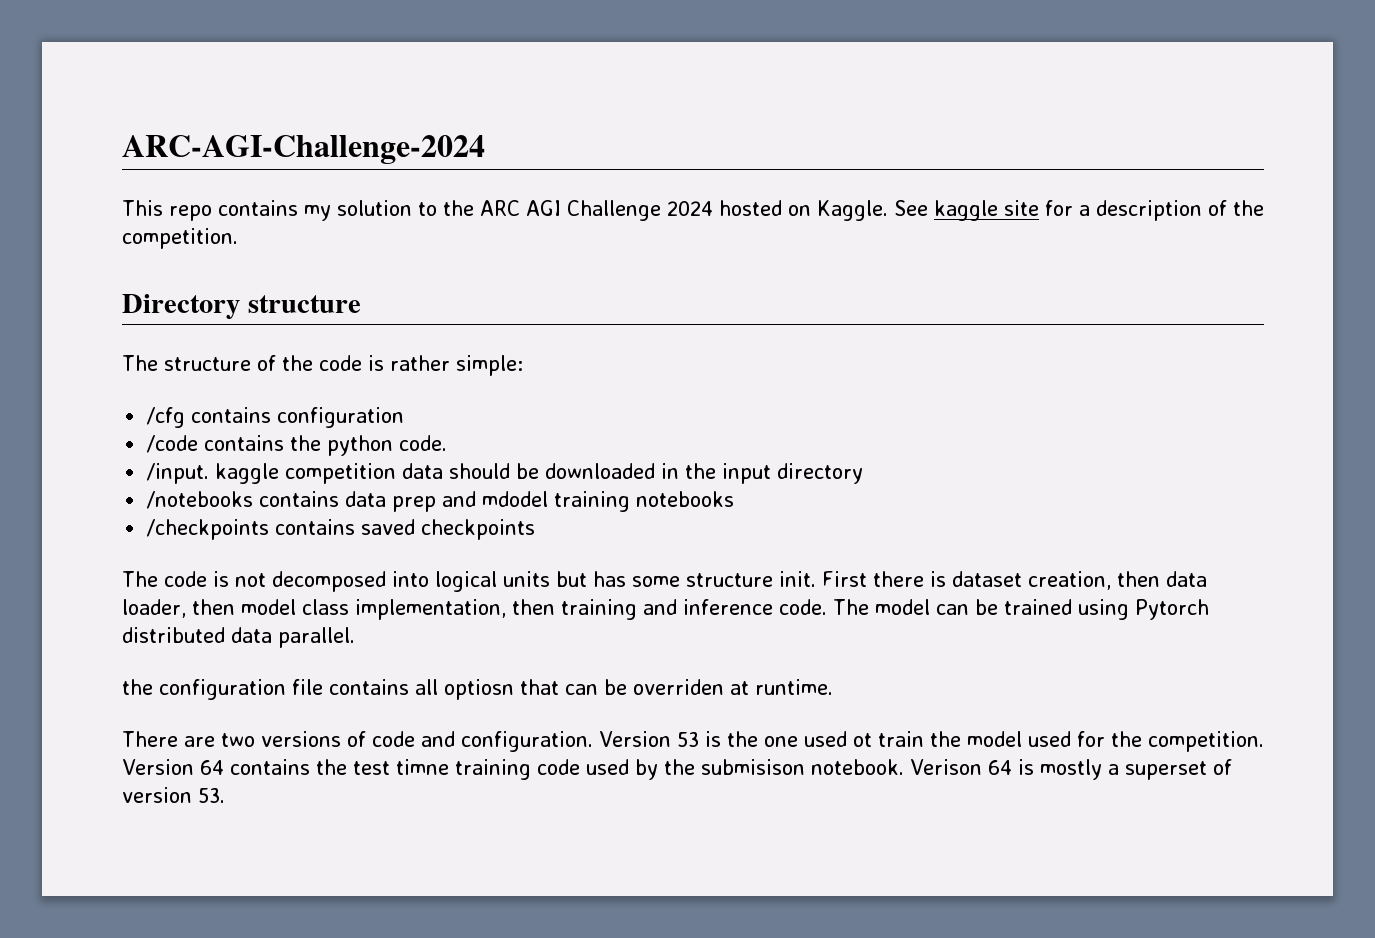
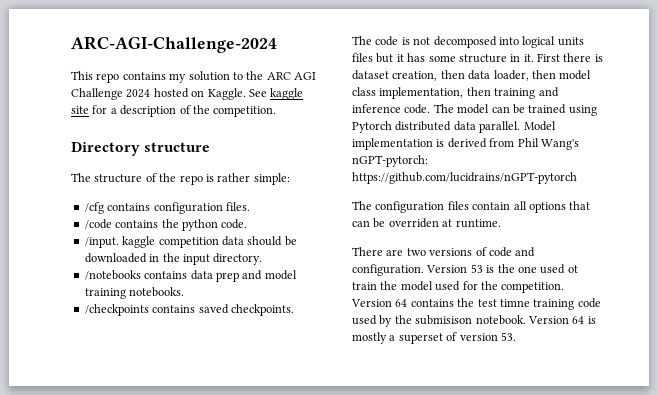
- The structure of the code is rather simple:
+ The structure of the repo is rather simple:
- /cfg contains configuration
+ /cfg contains configuration files.
- /input. kaggle competition data should be downloaded in the input directory
+ /input. kaggle competition data should be downloaded in the input directory.
- /notebooks contains data prep and mdodel training notebooks
+ /notebooks contains data prep and model training notebooks.
- /checkpoints contains saved checkpoints
+ /checkpoints contains saved checkpoints.
- The code is not decomposed into logical units but has some structure init.
+ The code is not decomposed into logical units files but it has some structure in it.
- The model can be trained using Pytorch distributed data parallel.
- the configuration file contains all optiosn that can be overriden at runtime.
+ The model can be trained using Pytorch distributed data parallel. Model implementation is derived from Phil Wang's nGPT-pytorch: https://github.com/lucidrains/nGPT-pytorch
+ The configuration files contain all options that can be overriden at runtime.
- Verison 64 is mostly a superset of version 53.
+ Version 64 is mostly a superset of version 53.

